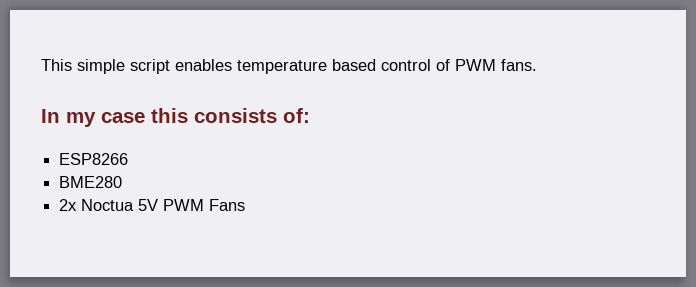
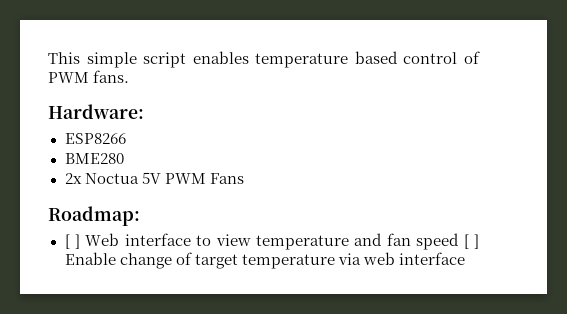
- In my case this consists of:
+ Hardware:
+ Roadmap:
+ [ ] Web interface to view temperature and fan speed [ ] Enable change of target temperature via web interface

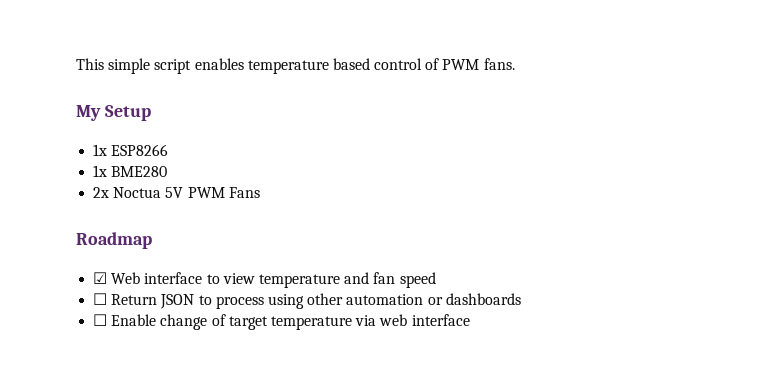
- Hardware:
- ESP8266
+ My Setup
+ 1x ESP8266
- BME280
+ 1x BME280
- Roadmap:
- [ ] Web interface to view temperature and fan speed [ ] Enable change of target temperature via web interface
+ Roadmap
+ ☑ Web interface to view temperature and fan speed
+ ☐ Return JSON to process using other automation or dashboards
+ ☐ Enable change of target temperature via web interface

